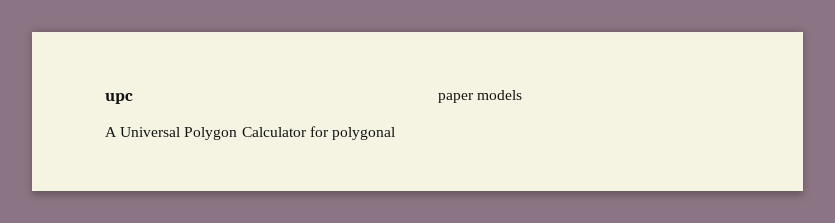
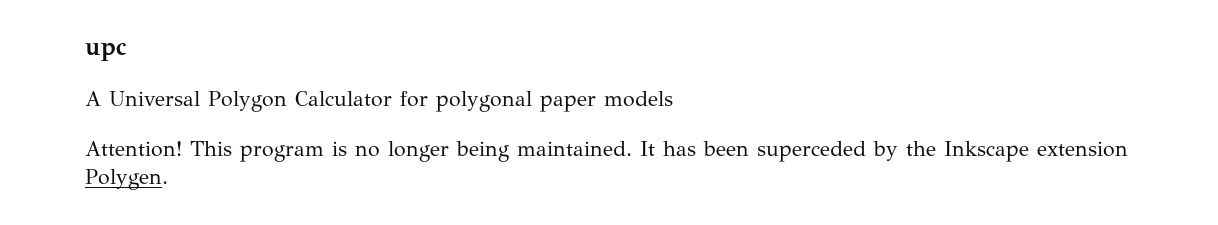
+ Attention! This program is no longer being maintained. It has been superceded by the Inkscape extension Polygen.

